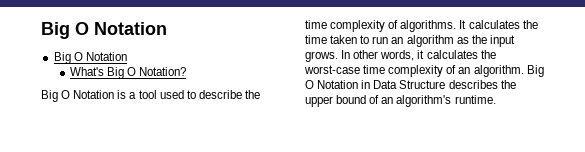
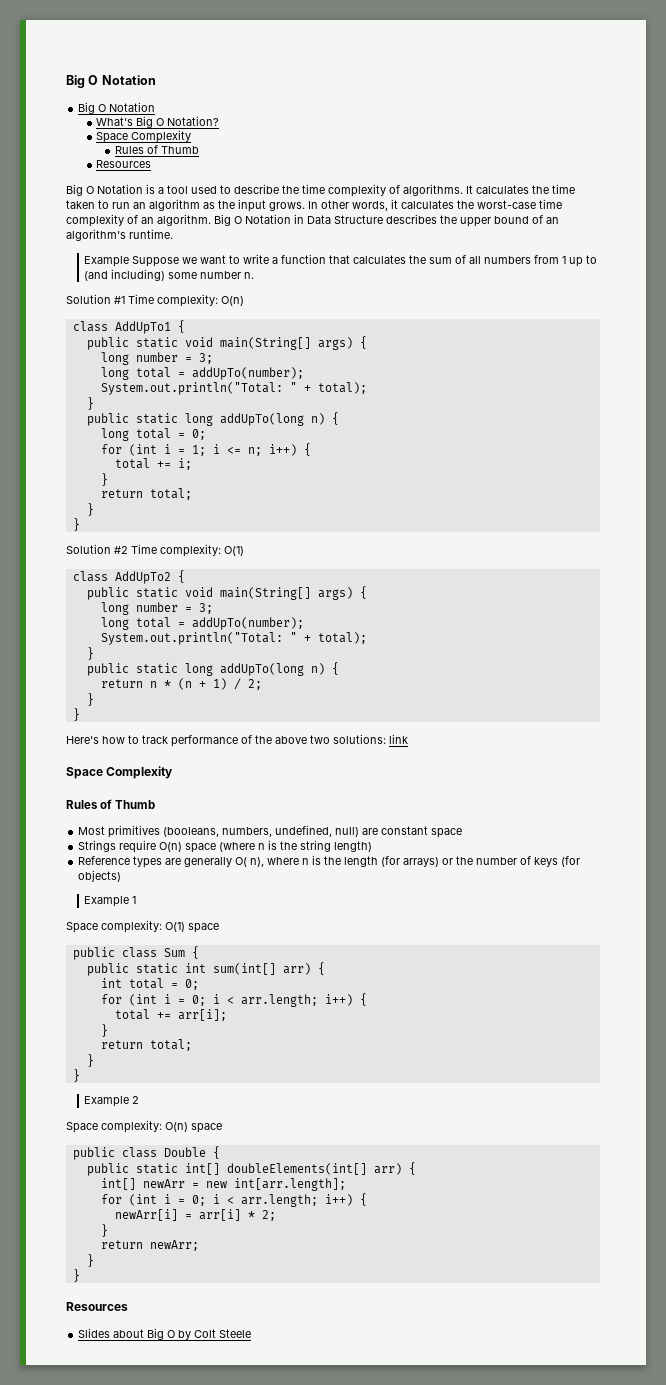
  What's Big O Notation?
+ Space Complexity
+ Rules of Thumb
+ Resources
+ Example Suppose we want to write a function that calculates the sum of all numbers from 1 up to (and including) some number n.
+ Solution #1 Time complexity: O(n)
+ class AddUpTo1 {
+ public static void main(String[] args) {
+ long number = 3;
+ long total = addUpTo(number);
+ System.out.println("Total: " + total);
+ }
+ public static long addUpTo(long n) {
+ long total = 0;
+ for (int i = 1; i <= n; i++) {
+ total += i;
+ }
+ return total;
+ }
+ }
+ Solution #2 Time complexity: O(1)
+ class AddUpTo2 {
+ public static void main(String[] args) {
+ long number = 3;
+ long total = addUpTo(number);
+ System.out.println("Total: " + total);
+ }
+ public static long addUpTo(long n) {
+ return n * (n + 1) / 2;
+ }
+ }
+ Here's how to track performance of the above two solutions: link
+ Space Complexity
+ Rules of Thumb
+ Most primitives (booleans, numbers, undefined, null) are constant space
+ Strings require O(n) space (where n is the string length)
+ Reference types are generally O( n), where n is the length (for arrays) or the number of keys (for objects)
+ Example 1
+ Space complexity: O(1) space
+ public class Sum {
+ public static int sum(int[] arr) {
+ int total = 0;
+ for (int i = 0; i < arr.length; i++) {
+ total += arr[i];
+ }
+ return total;
+ }
+ }
+ Example 2
+ Space complexity: O(n) space
+ public class Double {
+ public static int[] doubleElements(int[] arr) {
+ int[] newArr = new int[arr.length];
+ for (int i = 0; i < arr.length; i++) {
+ newArr[i] = arr[i] * 2;
+ }
+ return newArr;
+ }
+ }
+ Resources
+ Slides about Big O by Colt Steele

